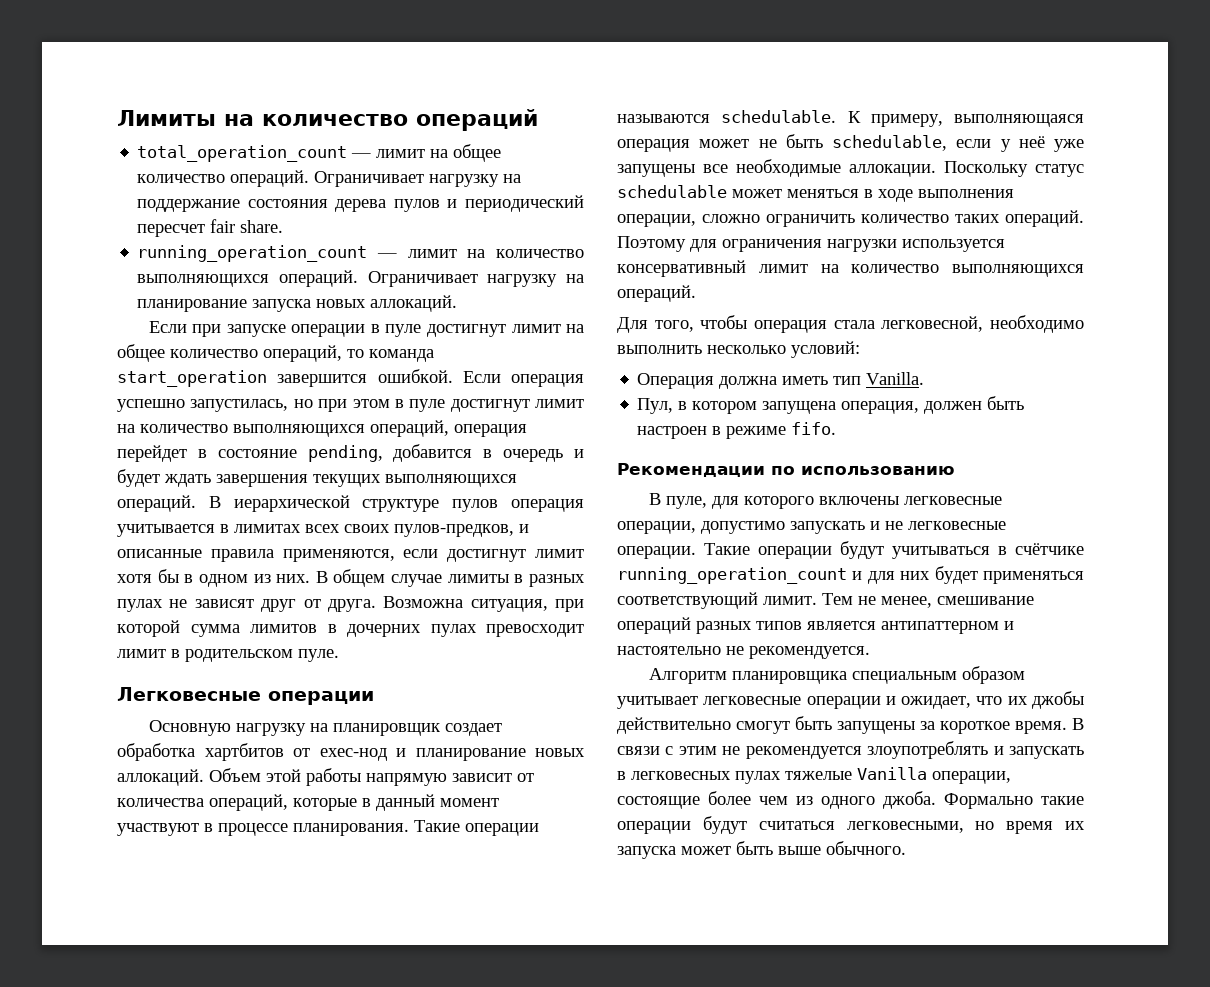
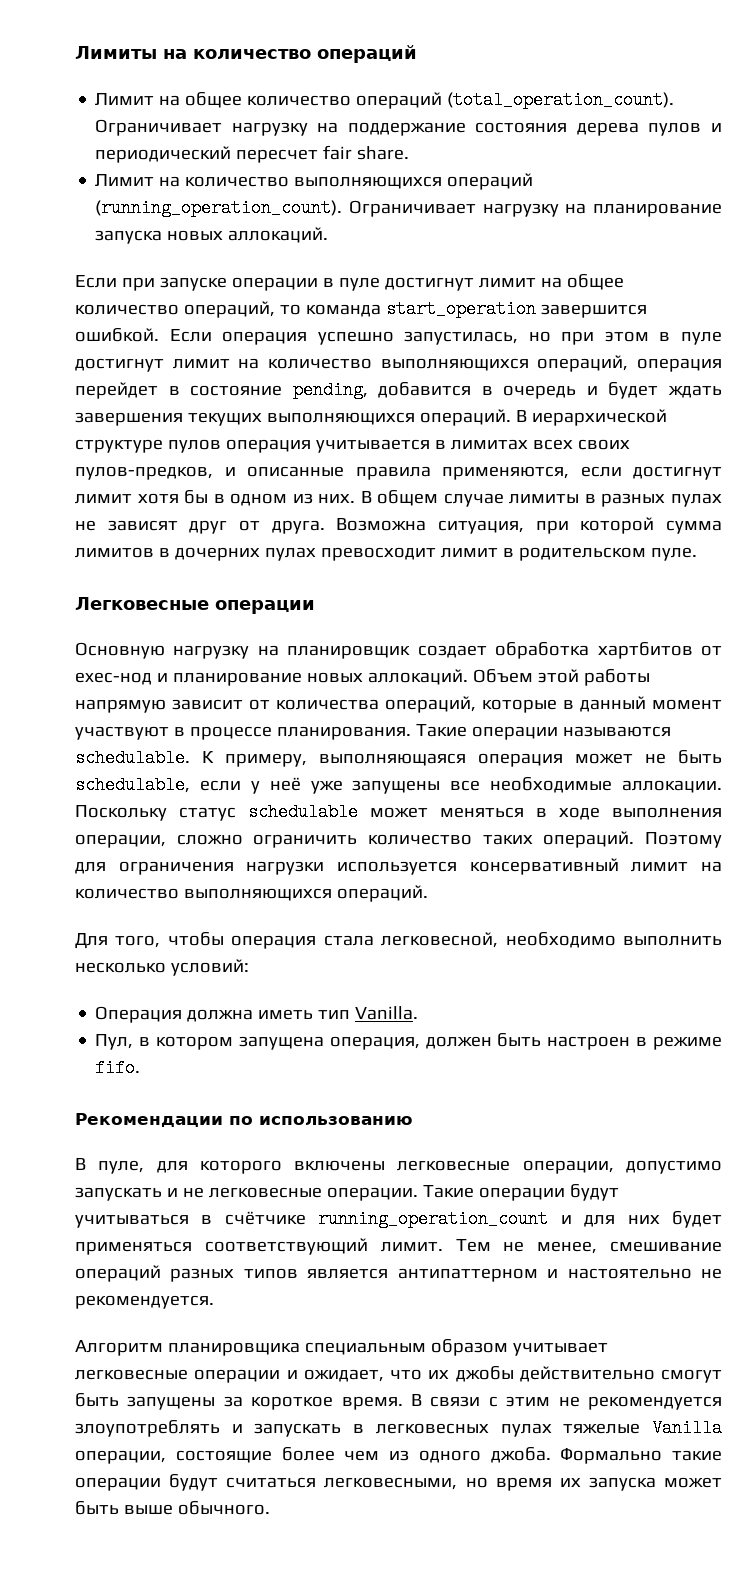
- total_operation_count — лимит на общее количество операций.
+ Лимит на общее количество операций (total_operation_count).
- running_operation_count — лимит на количество выполняющихся операций.
+ Лимит на количество выполняющихся операций (running_operation_count).

